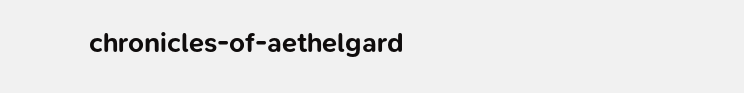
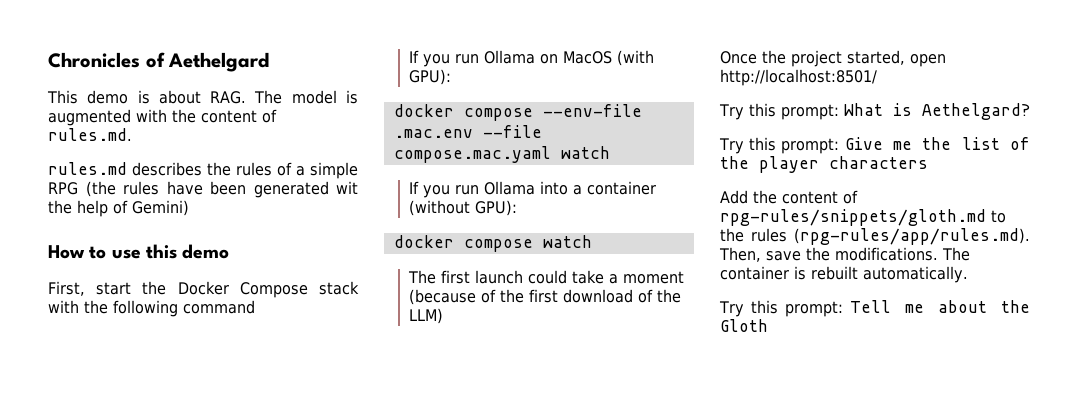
- chronicles-of-aethelgard
+ Chronicles of Aethelgard
+ This demo is about RAG. The model is augmented with the content of rules.md.
+ rules.md describes the rules of a simple RPG (the rules have been generated wit the help of Gemini)
+ How to use this demo
+ First, start the Docker Compose stack with the following command
+ If you run Ollama on MacOS (with GPU):
+ docker compose --env-file .mac.env --file compose.mac.yaml watch
+ If you run Ollama into a container (without GPU):
+ docker compose watch
+ The first launch could take a moment (because of the first download of the LLM)
+ Once the project started, open http://localhost:8501/
+ Try this prompt: What is Aethelgard?
+ Try this prompt: Give me the list of the player characters
+ Add the content of rpg-rules/snippets/gloth.md to the rules (rpg-rules/app/rules.md). Then, save the modifications. The container is rebuilt automatically.
+ Try this prompt: Tell me about the Gloth

